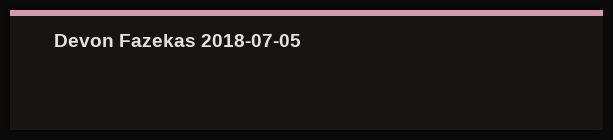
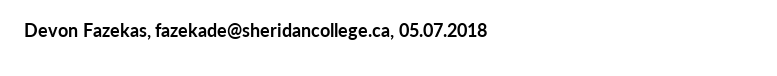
- Devon Fazekas 2018-07-05
+ Devon Fazekas, fazekade@sheridancollege.ca, 05.07.2018

